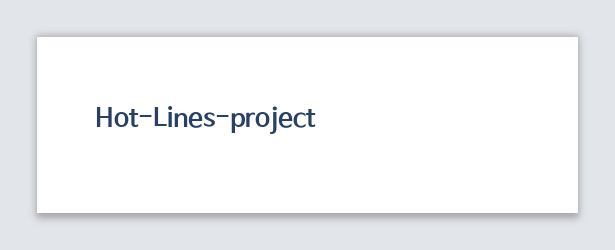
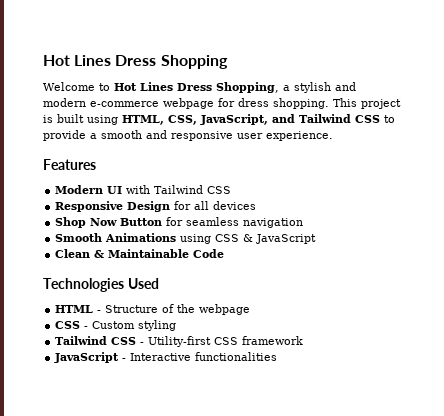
- Hot-Lines-project
+ Hot Lines Dress Shopping
+ Welcome to Hot Lines Dress Shopping, a stylish and modern e-commerce webpage for dress shopping. This project is built using HTML, CSS, JavaScript, and Tailwind CSS to provide a smooth and responsive user experience.
+ Features
+ Modern UI with Tailwind CSS
+ Responsive Design for all devices
+ Shop Now Button for seamless navigation
+ Smooth Animations using CSS & JavaScript
+ Clean & Maintainable Code
+ Technologies Used
+ HTML - Structure of the webpage
+ CSS - Custom styling
+ Tailwind CSS - Utility-first CSS framework
+ JavaScript - Interactive functionalities

